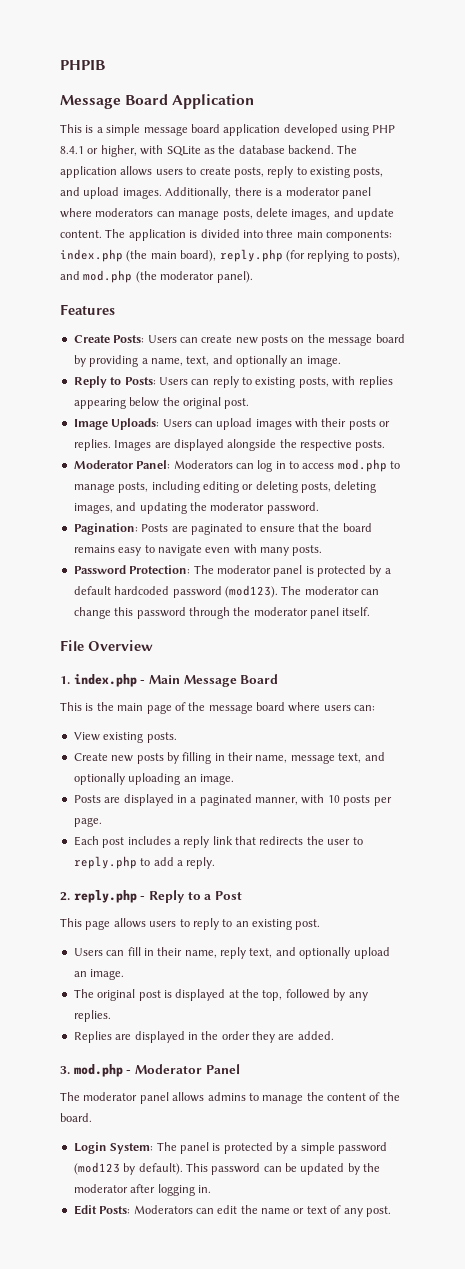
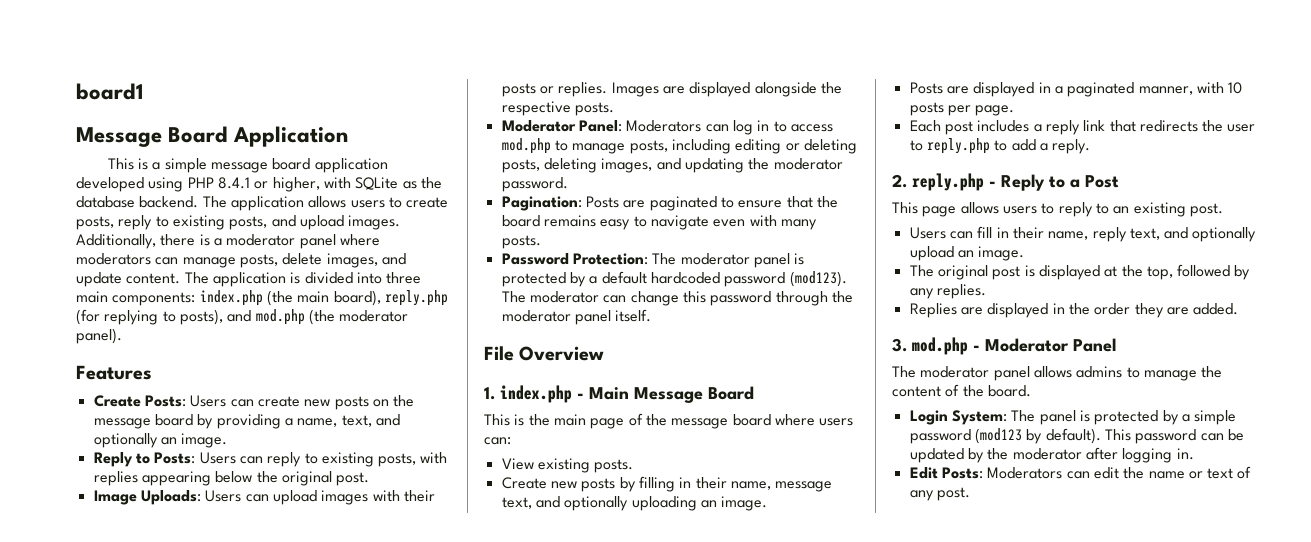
- PHPIB
+ board1

